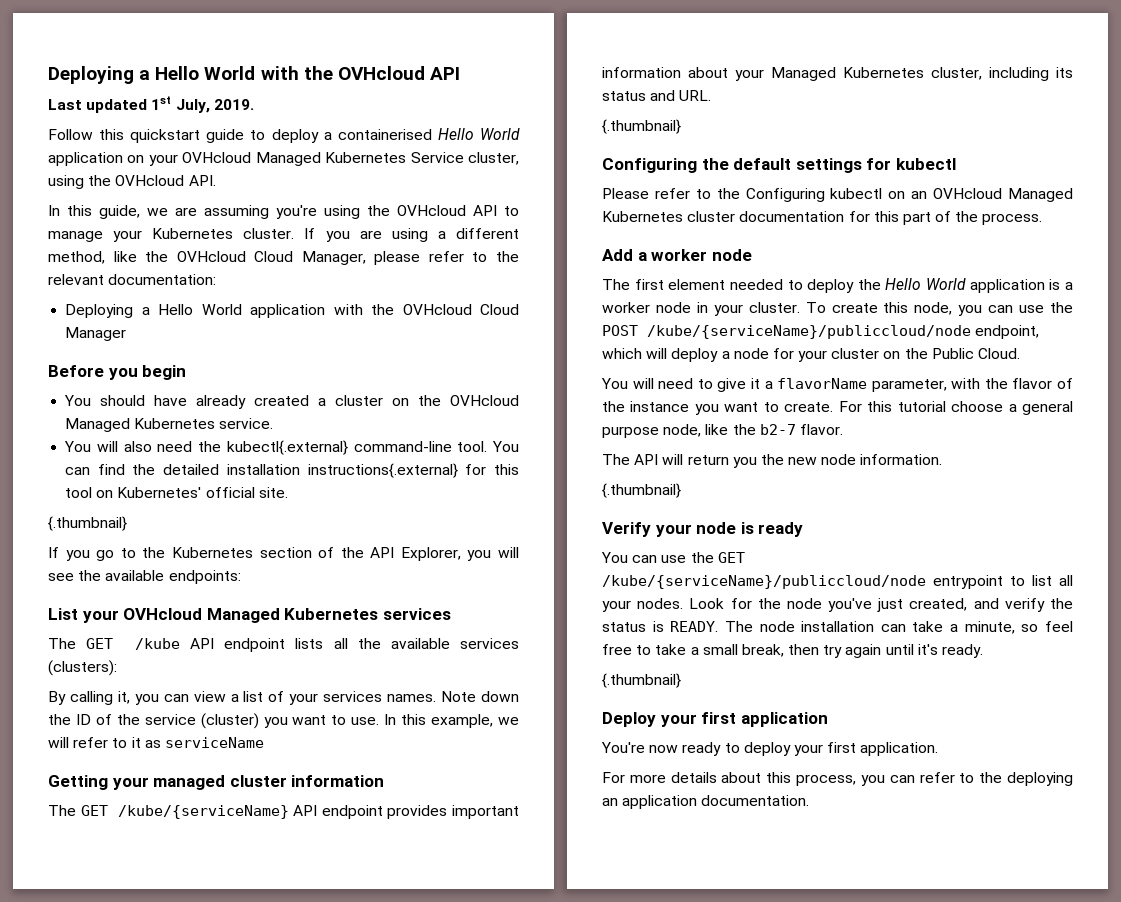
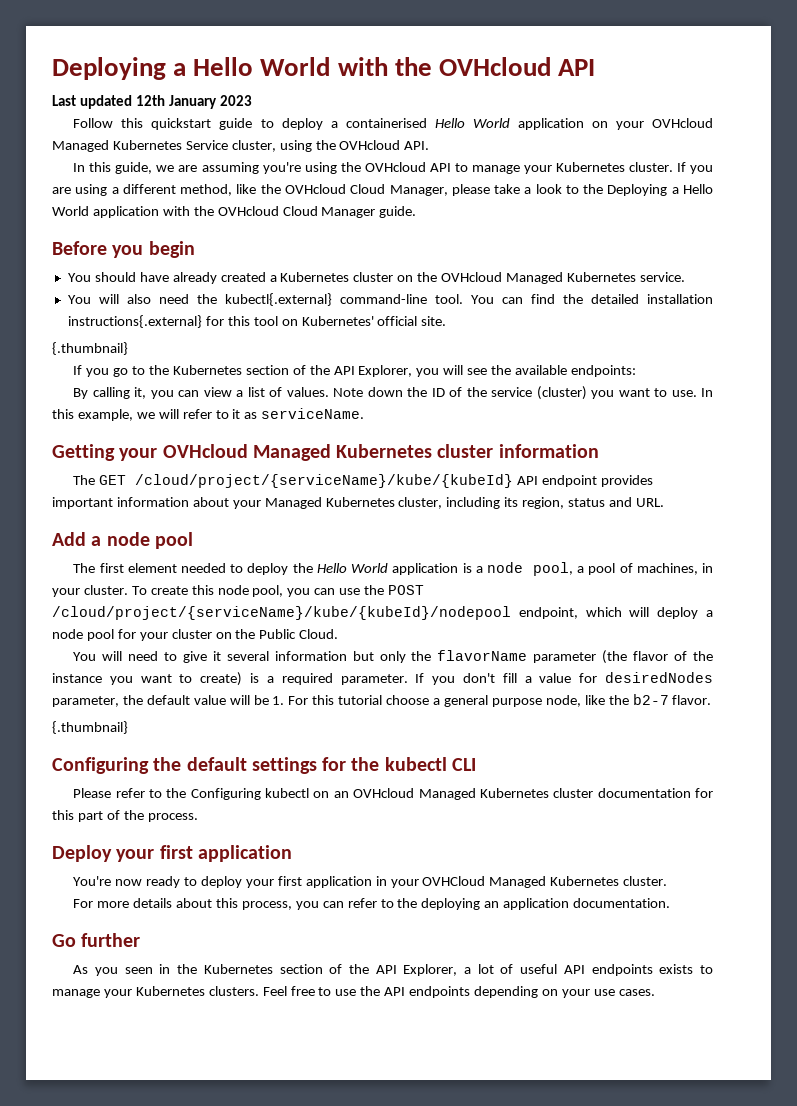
- Last updated 1st July, 2019.
+ Last updated 12th January 2023
- If you are using a different method, like the OVHcloud Cloud Manager, please refer to the relevant documentation:
- Deploying a Hello World application with the OVHcloud Cloud Manager
+ If you are using a different method, like the OVHcloud Cloud Manager, please take a look to the Deploying a Hello World application with the OVHcloud Cloud Manager guide.
- You should have already created a cluster on the OVHcloud Managed Kubernetes service.
+ You should have already created a Kubernetes cluster on the OVHcloud Managed Kubernetes service.
- List your OVHcloud Managed Kubernetes services
- The GET /kube API endpoint lists all the available services (clusters):
- By calling it, you can view a list of your services names.
+ By calling it, you can view a list of values.
- In this example, we will refer to it as serviceName
+ In this example, we will refer to it as serviceName.
- Getting your managed cluster information
+ Getting your OVHcloud Managed Kubernetes cluster information
- The GET /kube/{serviceName} API endpoint provides important information about your Managed Kubernetes cluster, including its status and URL.
+ The GET /cloud/project/{serviceName}/kube/{kubeId} API endpoint provides important information about your Managed Kubernetes cluster, including its region, status and URL.
+ Add a node pool
+ The first element needed to deploy the Hello World application is a node pool, a pool of machines, in your cluster. To create this node pool, you can use the POST /cloud/project/{serviceName}/kube/{kubeId}/nodepool endpoint, which will deploy a node pool for your cluster on the Public Cloud.
+ You will need to give it several information but only the flavorName parameter (the flavor of the instance you want to create) is a required parameter. If you don't fill a value for desiredNodes parameter, the default value will be 1. For this tutorial choose a general purpose node, like the b2-7 flavor.
- Configuring the default settings for kubectl
+ Configuring the default settings for the kubectl CLI
- Add a worker node
- The first element needed to deploy the Hello World application is a worker node in your cluster. To create this node, you can use the POST /kube/{serviceName}/publiccloud/node endpoint, which will deploy a node for your cluster on the Public Cloud.
- You will need to give it a flavorName parameter, with the flavor of the instance you want to create. For this tutorial choose a general purpose node, like the b2-7 flavor.
- The API will return you the new node information.
- {.thumbnail}
- Verify your node is ready
- You can use the GET /kube/{serviceName}/publiccloud/node entrypoint to list all your nodes. Look for the node you've just created, and verify the status is READY. The node installation can take a minute, so feel free to take a small break, then try again until it's ready.
- {.thumbnail}
- You're now ready to deploy your first application.
+ You're now ready to deploy your first application in your OVHCloud Managed Kubernetes cluster.
+ Go further
+ As you seen in the Kubernetes section of the API Explorer, a lot of useful API endpoints exists to manage your Kubernetes clusters. Feel free to use the API endpoints depending on your use cases.

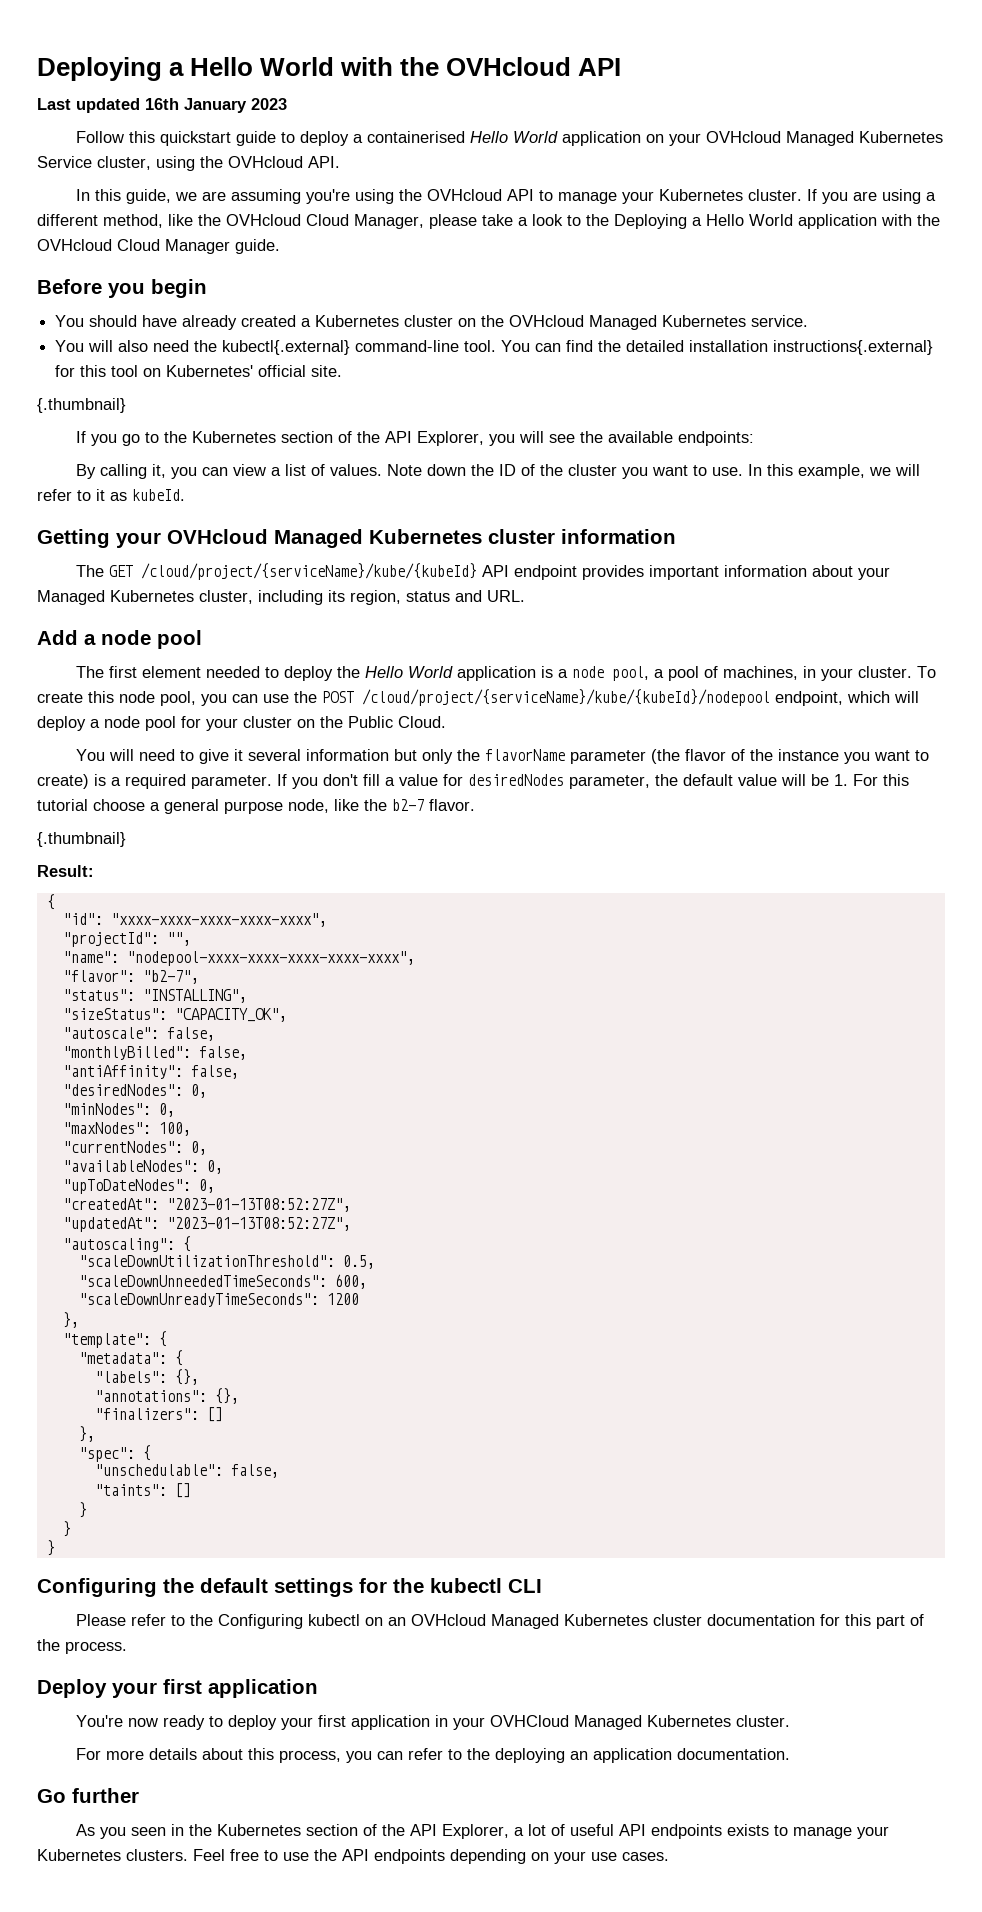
- Last updated 12th January 2023
+ Last updated 16th January 2023
- Note down the ID of the service (cluster) you want to use.
+ Note down the ID of the cluster you want to use.
- In this example, we will refer to it as serviceName.
+ In this example, we will refer to it as kubeId.
+ Result:
+ {
+ "id": "xxxx-xxxx-xxxx-xxxx-xxxx",
+ "projectId": "",
+ "name": "nodepool-xxxx-xxxx-xxxx-xxxx-xxxx",
+ "flavor": "b2-7",
+ "status": "INSTALLING",
+ "sizeStatus": "CAPACITY_OK",
+ "autoscale": false,
+ "monthlyBilled": false,
+ "antiAffinity": false,
+ "desiredNodes": 0,
+ "minNodes": 0,
+ "maxNodes": 100,
+ "currentNodes": 0,
+ "availableNodes": 0,
+ "upToDateNodes": 0,
+ "createdAt": "2023-01-13T08:52:27Z",
+ "updatedAt": "2023-01-13T08:52:27Z",
+ "autoscaling": {
+ "scaleDownUtilizationThreshold": 0.5,
+ "scaleDownUnneededTimeSeconds": 600,
+ "scaleDownUnreadyTimeSeconds": 1200
+ },
+ "template": {
+ "metadata": {
+ "labels": {},
+ "annotations": {},
+ "finalizers": []
+ },
+ "spec": {
+ "unschedulable": false,
+ "taints": []
+ }
+ }
+ }

